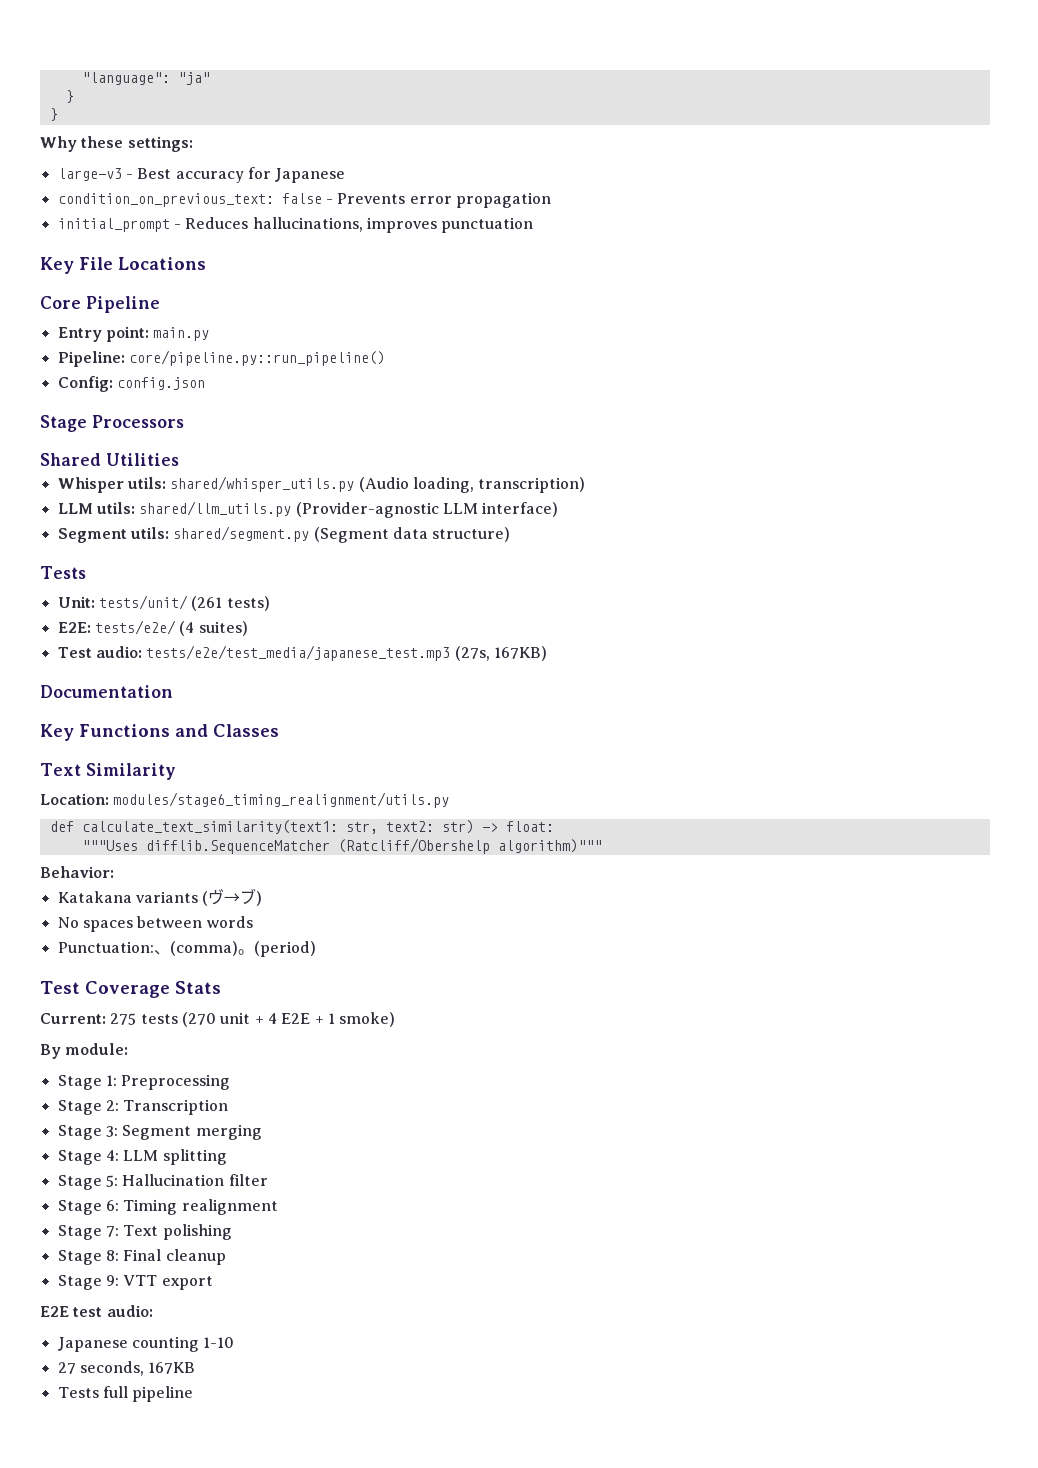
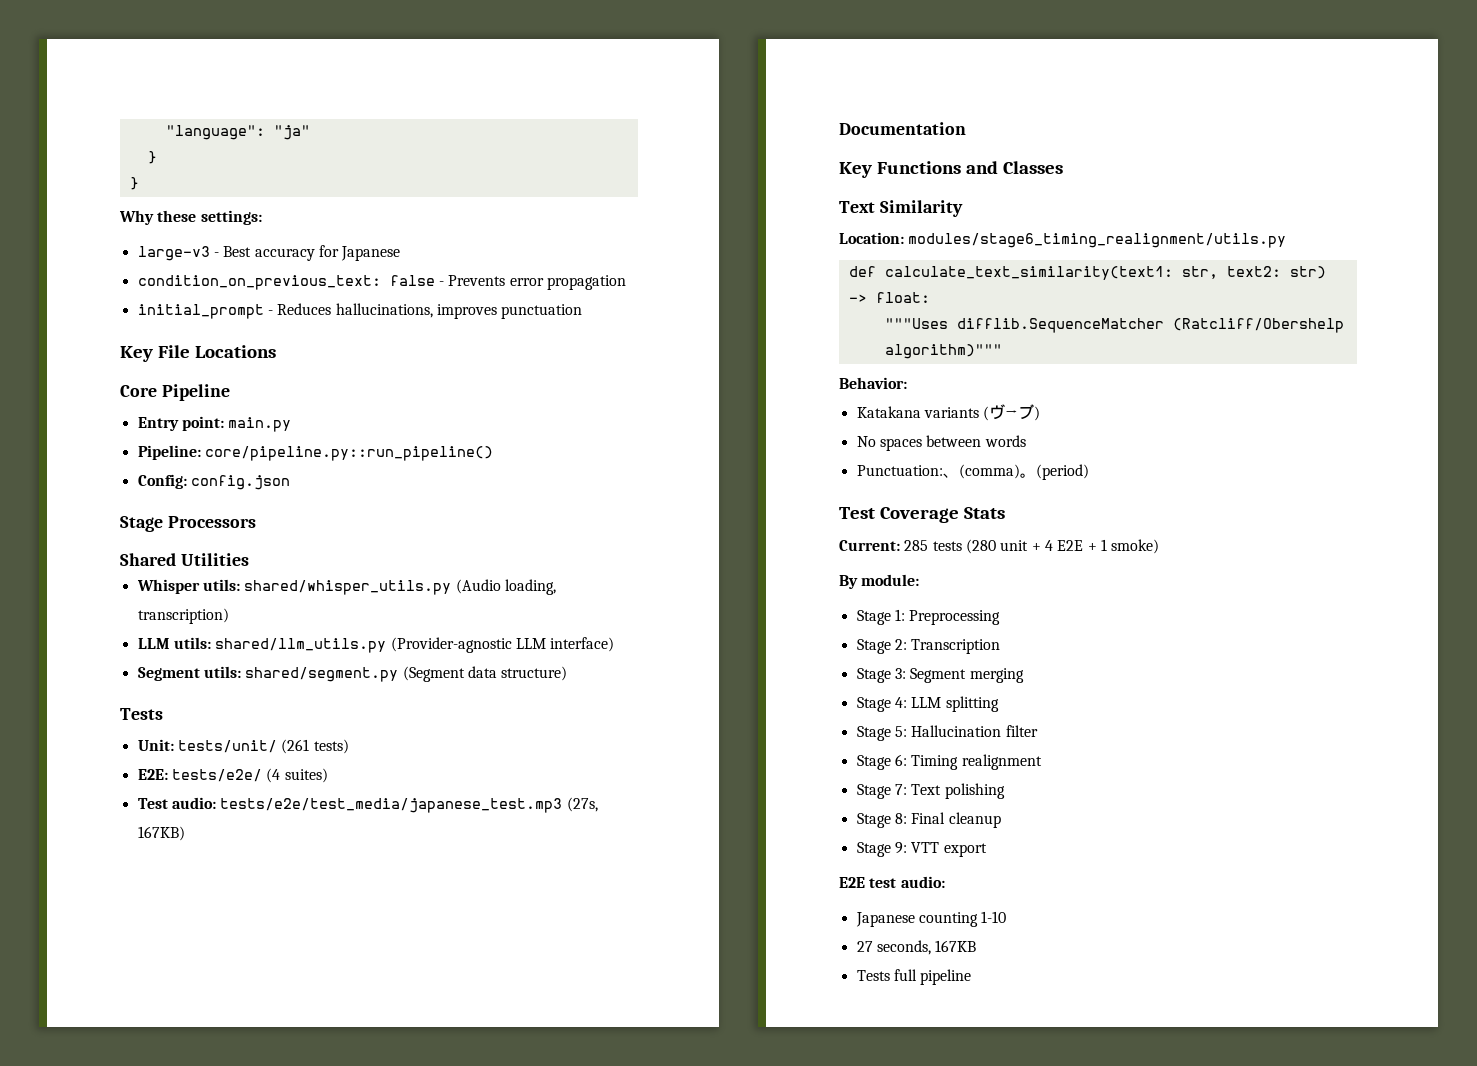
- Current: 275 tests (270 unit + 4 E2E + 1 smoke)
+ Current: 285 tests (280 unit + 4 E2E + 1 smoke)

